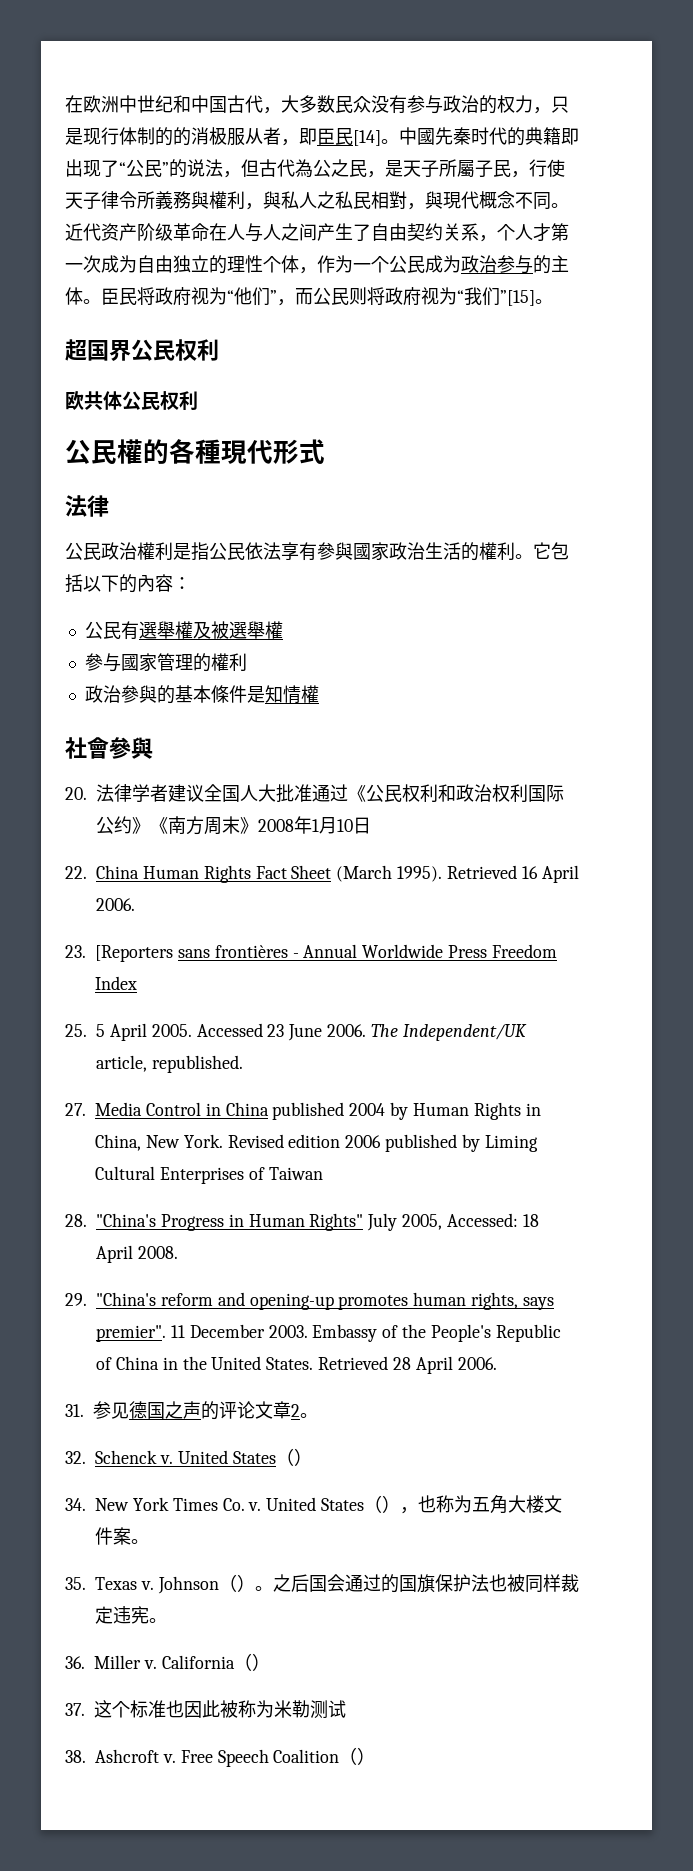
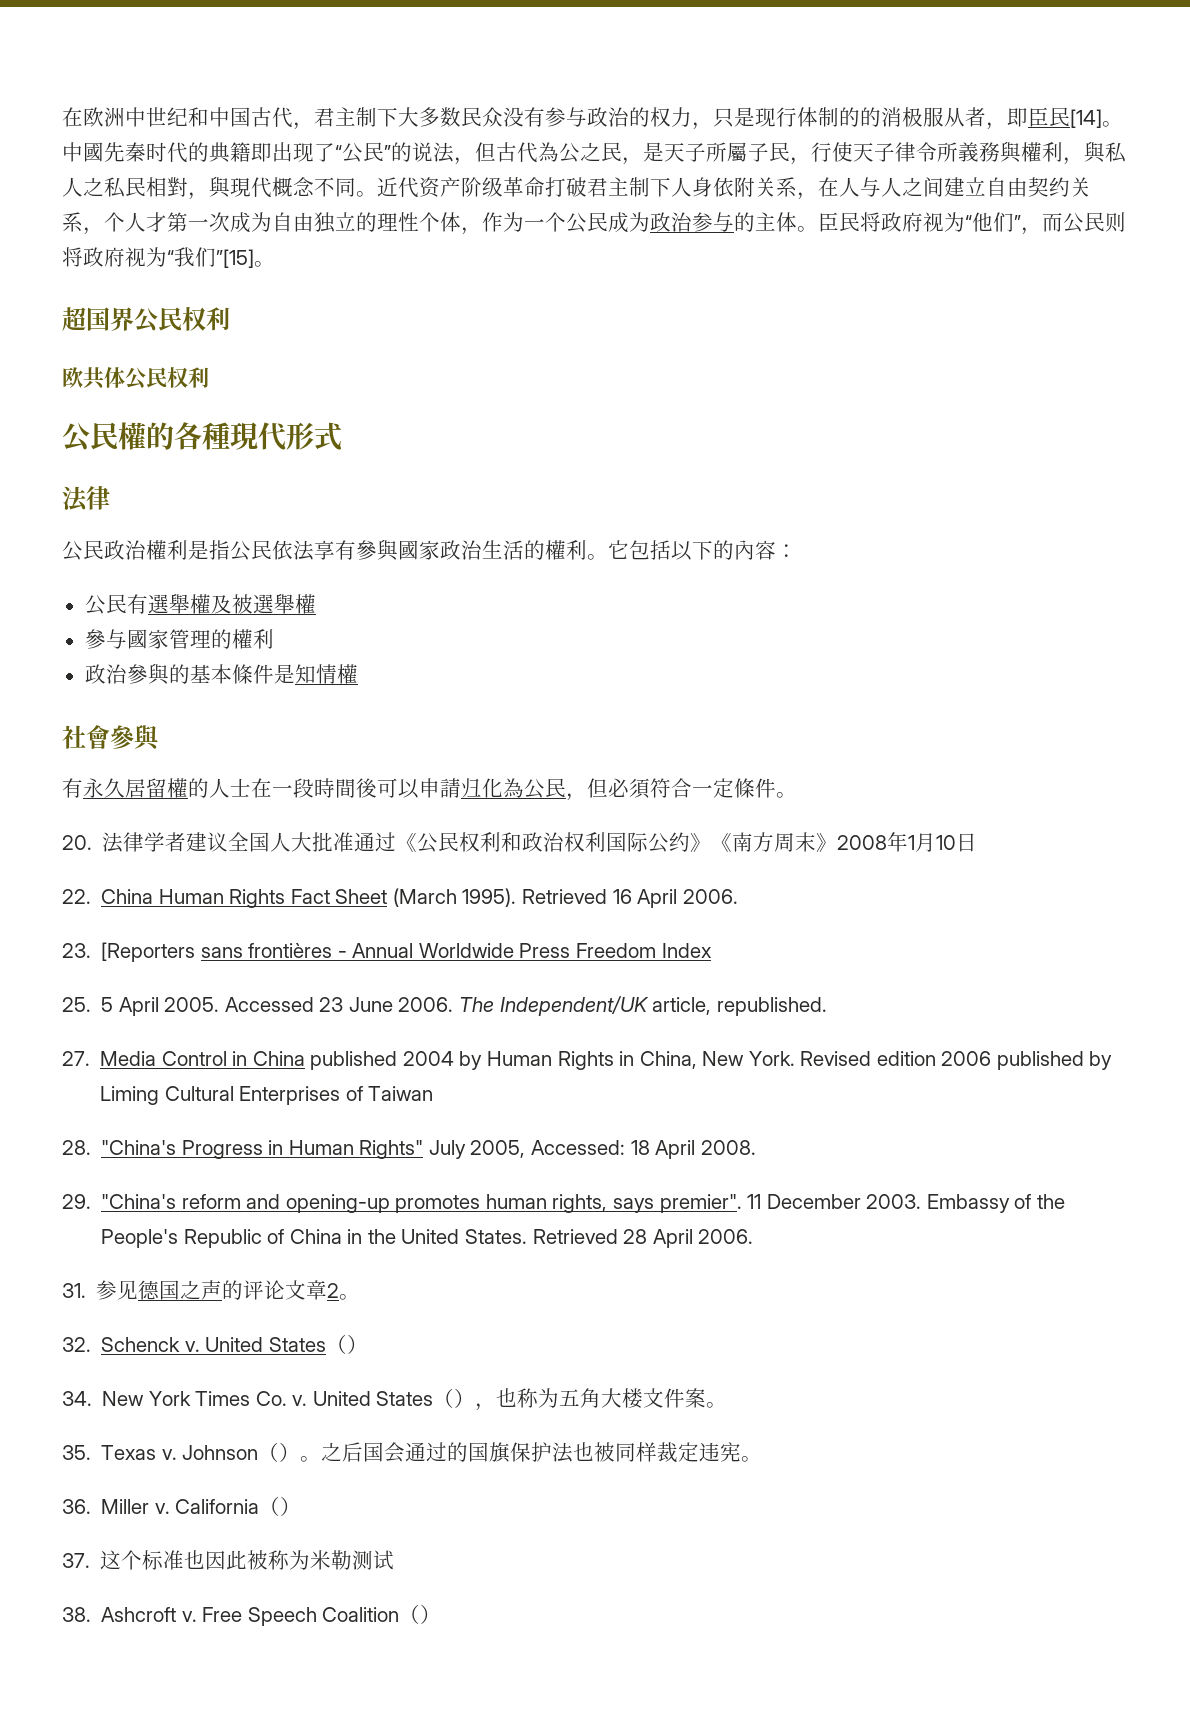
- 在欧洲中世纪和中国古代，大多数民众没有参与政治的权力，只是现行体制的的消极服从者，即臣民[14]。
+ 在欧洲中世纪和中国古代，君主制下大多数民众没有参与政治的权力，只是现行体制的的消极服从者，即臣民[14]。
- 近代资产阶级革命在人与人之间产生了自由契约关系，个人才第一次成为自由独立的理性个体，作为一个公民成为政治参与的主体。
+ 近代资产阶级革命打破君主制下人身依附关系，在人与人之间建立自由契约关系，个人才第一次成为自由独立的理性个体，作为一个公民成为政治参与的主体。
+ 有永久居留權的人士在一段時間後可以申請归化為公民，但必須符合一定條件。

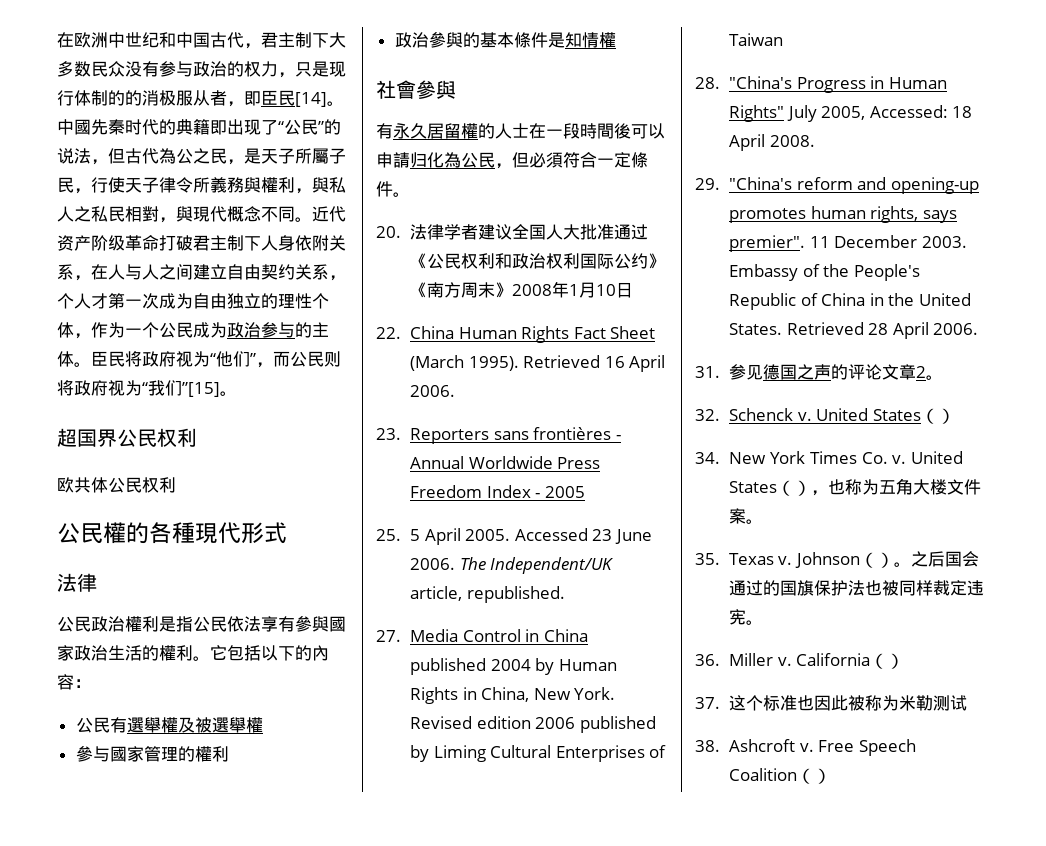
- 23. [Reporters sans frontières - Annual Worldwide Press Freedom Index
+ 23. Reporters sans frontières - Annual Worldwide Press Freedom Index - 2005

